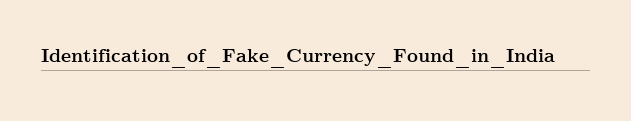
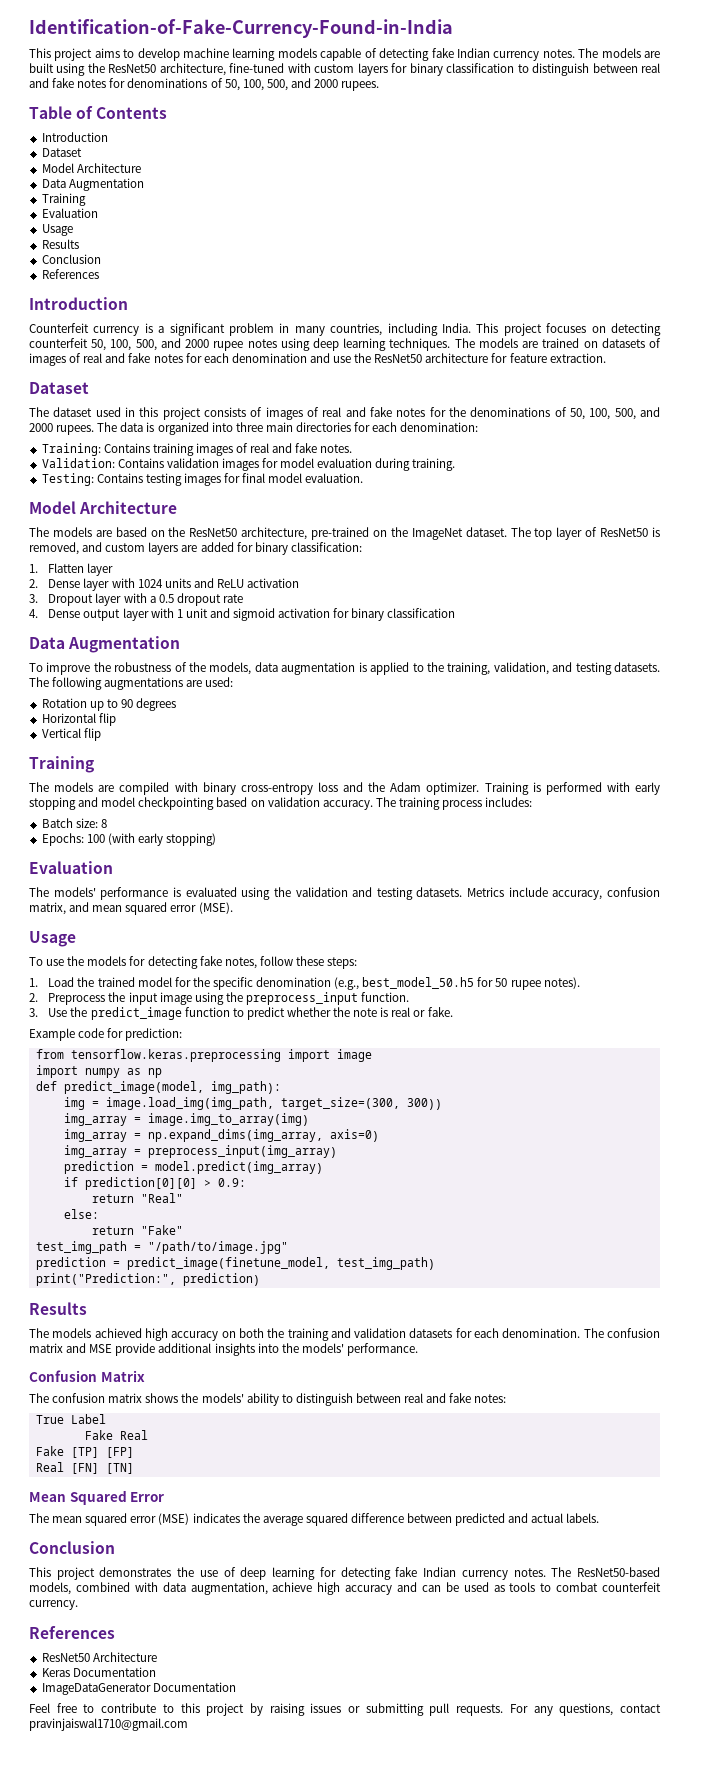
- Identification_of_Fake_Currency_Found_in_India
+ Identification-of-Fake-Currency-Found-in-India
+ This project aims to develop machine learning models capable of detecting fake Indian currency notes. The models are built using the ResNet50 architecture, fine-tuned with custom layers for binary classification to distinguish between real and fake notes for denominations of 50, 100, 500, and 2000 rupees.
+ Table of Contents
+ Introduction
+ Dataset
+ Model Architecture
+ Data Augmentation
+ Training
+ Evaluation
+ Usage
+ Results
+ Conclusion
+ References
+ Introduction
+ Counterfeit currency is a significant problem in many countries, including India. This project focuses on detecting counterfeit 50, 100, 500, and 2000 rupee notes using deep learning techniques. The models are trained on datasets of images of real and fake notes for each denomination and use the ResNet50 architecture for feature extraction.
+ Dataset
+ The dataset used in this project consists of images of real and fake notes for the denominations of 50, 100, 500, and 2000 rupees. The data is organized into three main directories for each denomination:
+ Training: Contains training images of real and fake notes.
+ Validation: Contains validation images for model evaluation during training.
+ Testing: Contains testing images for final model evaluation.
+ Model Architecture
+ The models are based on the ResNet50 architecture, pre-trained on the ImageNet dataset. The top layer of ResNet50 is removed, and custom layers are added for binary classification:
+ 1. Flatten layer
+ 2. Dense layer with 1024 units and ReLU activation
+ 3. Dropout layer with a 0.5 dropout rate
+ 4. Dense output layer with 1 unit and sigmoid activation for binary classification
+ Data Augmentation
+ To improve the robustness of the models, data augmentation is applied to the training, validation, and testing datasets. The following augmentations are used:
+ Rotation up to 90 degrees
+ Horizontal flip
+ Vertical flip
+ Training
+ The models are compiled with binary cross-entropy loss and the Adam optimizer. Training is performed with early stopping and model checkpointing based on validation accuracy. The training process includes:
+ Batch size: 8
+ Epochs: 100 (with early stopping)
+ Evaluation
+ The models' performance is evaluated using the validation and testing datasets. Metrics include accuracy, confusion matrix, and mean squared error (MSE).
+ Usage
+ To use the models for detecting fake notes, follow these steps:
+ 1. Load the trained model for the specific denomination (e.g., best_model_50.h5 for 50 rupee notes).
+ 2. Preprocess the input image using the preprocess_input function.
+ 3. Use the predict_image function to predict whether the note is real or fake.
+ Example code for prediction:
+ from tensorflow.keras.preprocessing import image
+ import numpy as np
+ def predict_image(model, img_path):
+ img = image.load_img(img_path, target_size=(300, 300))
+ img_array = image.img_to_array(img)
+ img_array = np.expand_dims(img_array, axis=0)
+ img_array = preprocess_input(img_array)
+ prediction = model.predict(img_array)
+ if prediction[0][0] > 0.9:
+ return "Real"
+ else:
+ return "Fake"
+ test_img_path = "/path/to/image.jpg"
+ prediction = predict_image(finetune_model, test_img_path)
+ print("Prediction:", prediction)
+ Results
+ The models achieved high accuracy on both the training and validation datasets for each denomination. The confusion matrix and MSE provide additional insights into the models' performance.
+ Confusion Matrix
+ The confusion matrix shows the models' ability to distinguish between real and fake notes:
+ True Label
+ Fake Real
+ Fake [TP] [FP]
+ Real [FN] [TN]
+ Mean Squared Error
+ The mean squared error (MSE) indicates the average squared difference between predicted and actual labels.
+ Conclusion
+ This project demonstrates the use of deep learning for detecting fake Indian currency notes. The ResNet50-based models, combined with data augmentation, achieve high accuracy and can be used as tools to combat counterfeit currency.
+ References
+ ResNet50 Architecture
+ Keras Documentation
+ ImageDataGenerator Documentation
+ Feel free to contribute to this project by raising issues or submitting pull requests. For any questions, contact pravinjaiswal1710@gmail.com

